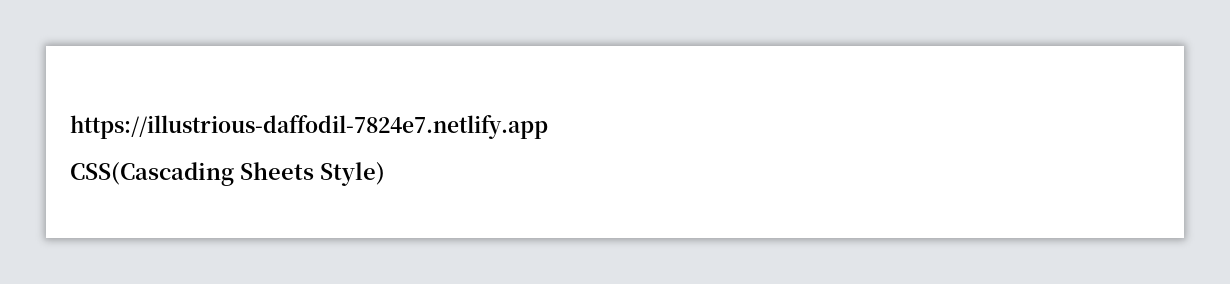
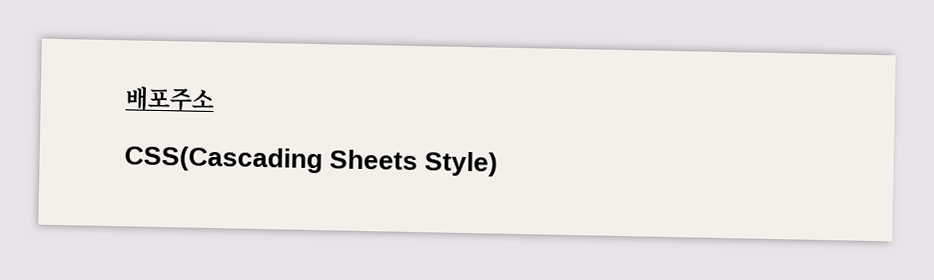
- https://illustrious-daffodil-7824e7.netlify.app
+ 배포주소

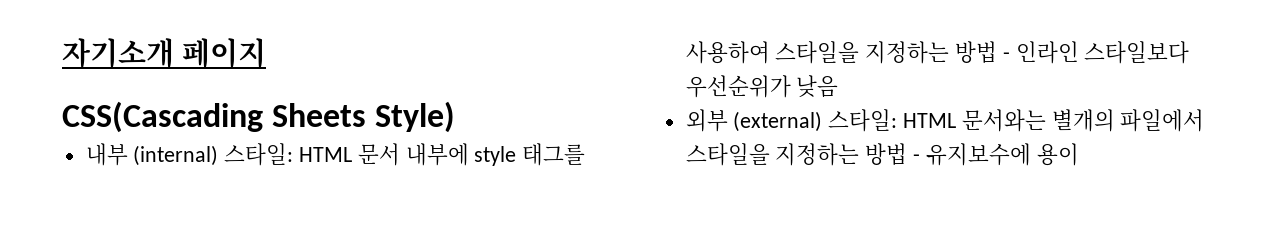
- 배포주소
+ 자기소개 페이지
+ 내부 (internal) 스타일: HTML 문서 내부에 style 태그를 사용하여 스타일을 지정하는 방법 - 인라인 스타일보다 우선순위가 낮음
+ 외부 (external) 스타일: HTML 문서와는 별개의 파일에서 스타일을 지정하는 방법 - 유지보수에 용이

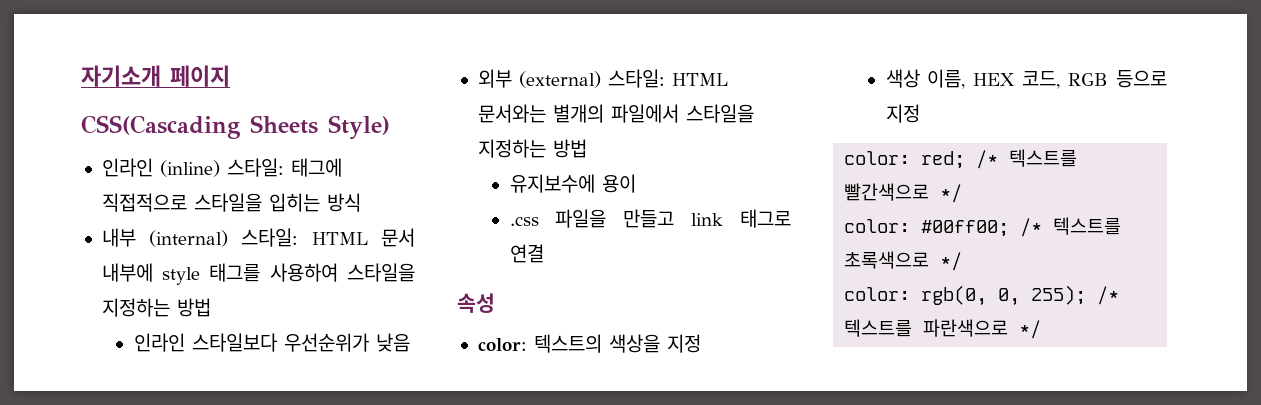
+ 인라인 (inline) 스타일: 태그에 직접적으로 스타일을 입히는 방식
- 내부 (internal) 스타일: HTML 문서 내부에 style 태그를 사용하여 스타일을 지정하는 방법 - 인라인 스타일보다 우선순위가 낮음
+ 내부 (internal) 스타일: HTML 문서 내부에 style 태그를 사용하여 스타일을 지정하는 방법
+ 인라인 스타일보다 우선순위가 낮음
- 외부 (external) 스타일: HTML 문서와는 별개의 파일에서 스타일을 지정하는 방법 - 유지보수에 용이
+ 외부 (external) 스타일: HTML 문서와는 별개의 파일에서 스타일을 지정하는 방법
+ 유지보수에 용이
+ .css 파일을 만들고 link 태그로 연결
+ 속성
+ color: 텍스트의 색상을 지정
+ 색상 이름, HEX 코드, RGB 등으로 지정
+ color: red; /* 텍스트를 빨간색으로 */
+ color: #00ff00; /* 텍스트를 초록색으로 */
+ color: rgb(0, 0, 255); /* 텍스트를 파란색으로 */

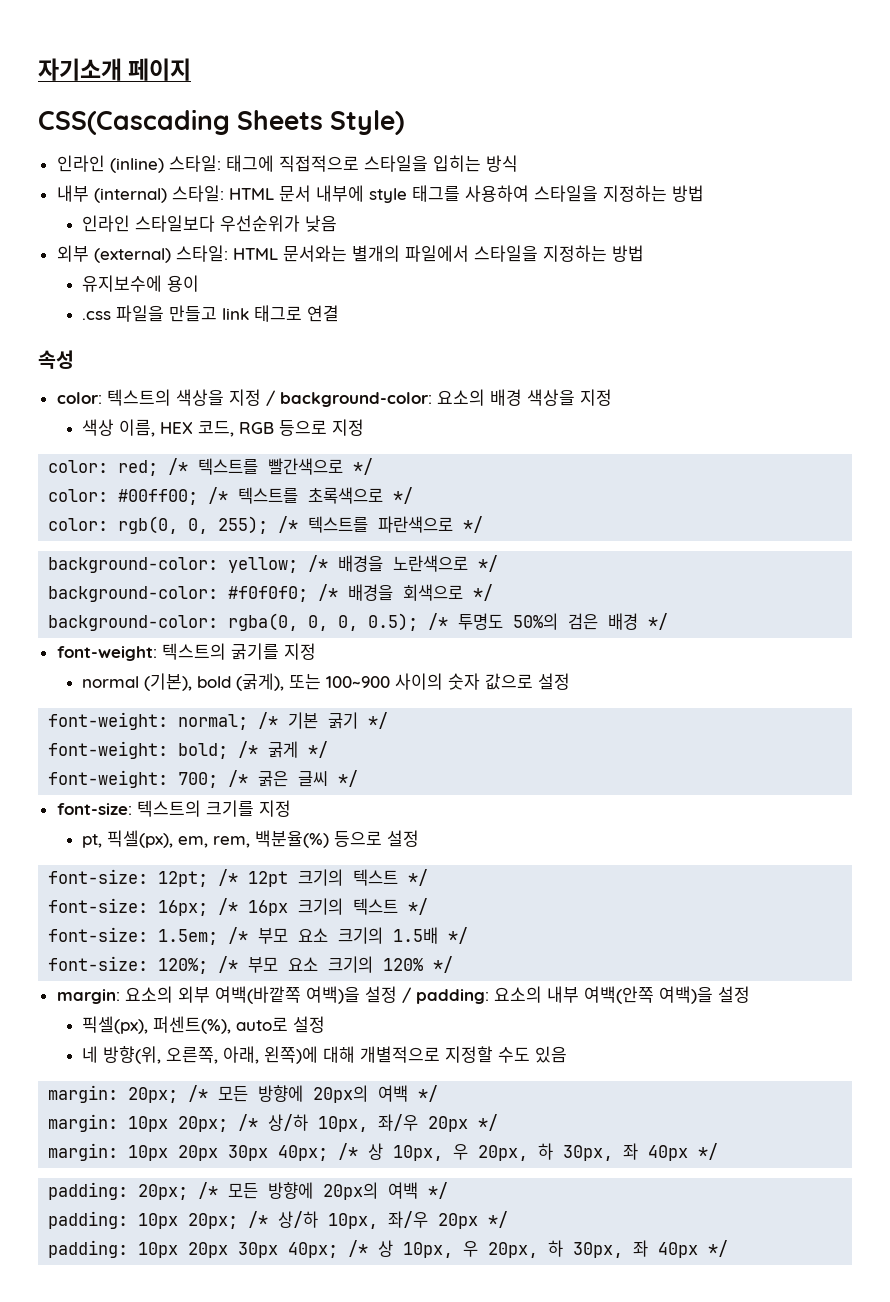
- color: 텍스트의 색상을 지정
+ color: 텍스트의 색상을 지정 / background-color: 요소의 배경 색상을 지정
+ background-color: yellow; /* 배경을 노란색으로 */
+ background-color: #f0f0f0; /* 배경을 회색으로 */
+ background-color: rgba(0, 0, 0, 0.5); /* 투명도 50%의 검은 배경 */
+ font-weight: 텍스트의 굵기를 지정
+ normal (기본), bold (굵게), 또는 100~900 사이의 숫자 값으로 설정
+ font-weight: normal; /* 기본 굵기 */
+ font-weight: bold; /* 굵게 */
+ font-weight: 700; /* 굵은 글씨 */
+ font-size: 텍스트의 크기를 지정
+ pt, 픽셀(px), em, rem, 백분율(%) 등으로 설정
+ font-size: 12pt; /* 12pt 크기의 텍스트 */
+ font-size: 16px; /* 16px 크기의 텍스트 */
+ font-size: 1.5em; /* 부모 요소 크기의 1.5배 */
+ font-size: 120%; /* 부모 요소 크기의 120% */
+ margin: 요소의 외부 여백(바깥쪽 여백)을 설정 / padding: 요소의 내부 여백(안쪽 여백)을 설정
+ 픽셀(px), 퍼센트(%), auto로 설정
+ 네 방향(위, 오른쪽, 아래, 왼쪽)에 대해 개별적으로 지정할 수도 있음
+ margin: 20px; /* 모든 방향에 20px의 여백 */
+ margin: 10px 20px; /* 상/하 10px, 좌/우 20px */
+ margin: 10px 20px 30px 40px; /* 상 10px, 우 20px, 하 30px, 좌 40px */
+ padding: 20px; /* 모든 방향에 20px의 여백 */
+ padding: 10px 20px; /* 상/하 10px, 좌/우 20px */
+ padding: 10px 20px 30px 40px; /* 상 10px, 우 20px, 하 30px, 좌 40px */

